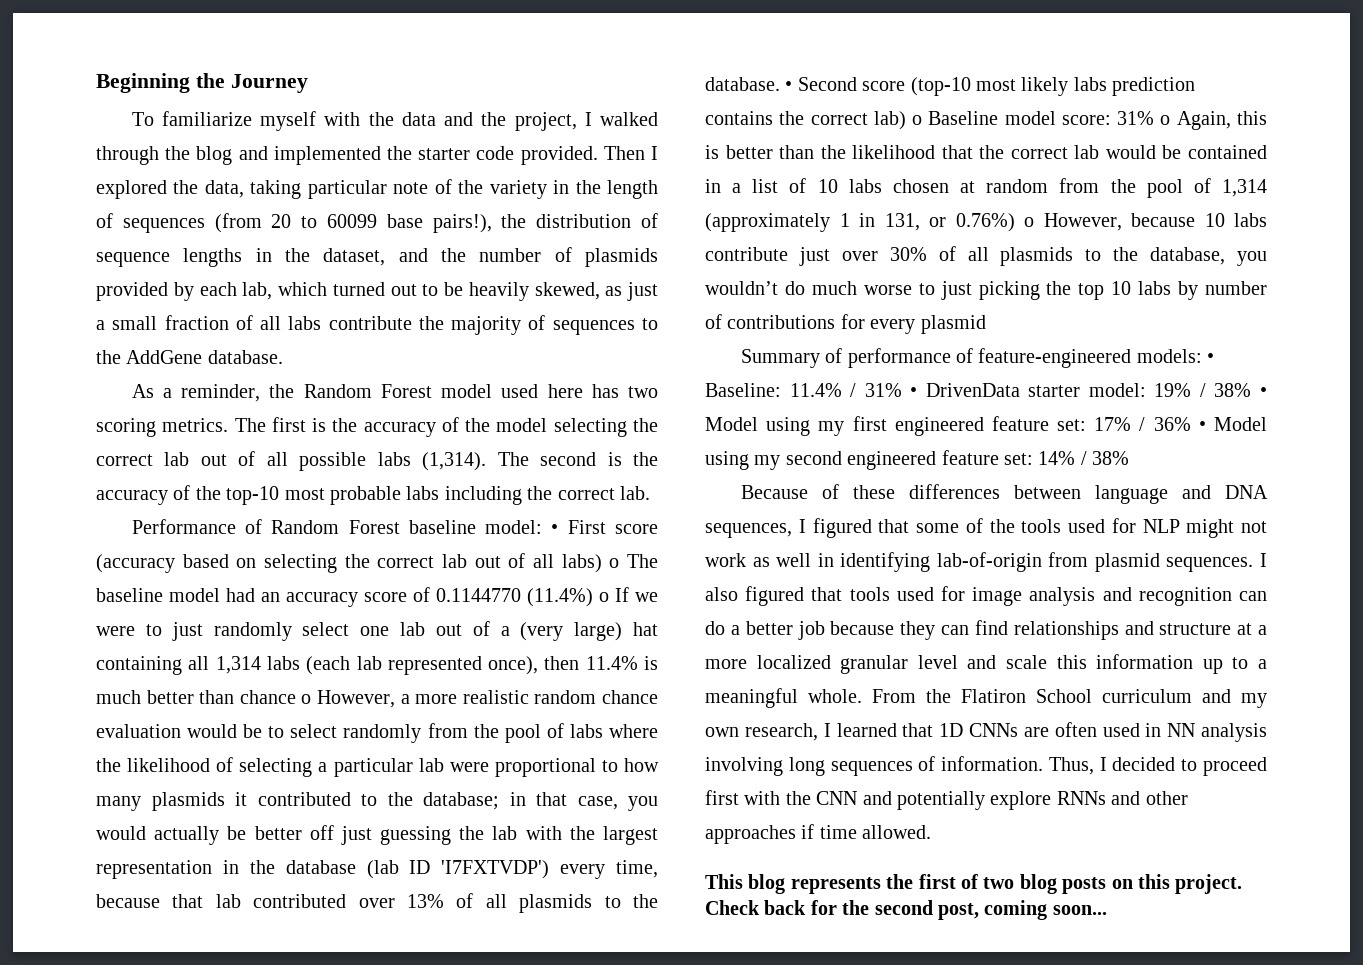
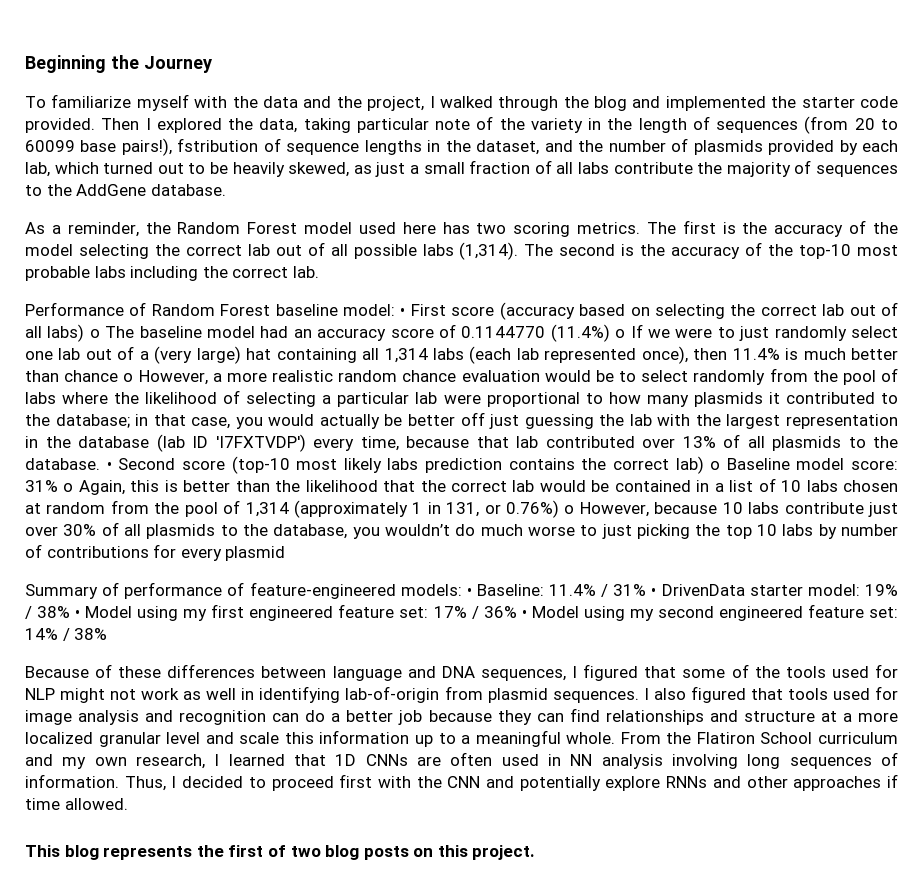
- Then I explored the data, taking particular note of the variety in the length of sequences (from 20 to 60099 base pairs!), the distribution of sequence lengths in the dataset, and the number of plasmids provided by each lab, which turned out to be heavily skewed, as just a small fraction of all labs contribute the majority of sequences to the AddGene database.
+ Then I explored the data, taking particular note of the variety in the length of sequences (from 20 to 60099 base pairs!), fstribution of sequence lengths in the dataset, and the number of plasmids provided by each lab, which turned out to be heavily skewed, as just a small fraction of all labs contribute the majority of sequences to the AddGene database.
- Check back for the second post, coming soon...

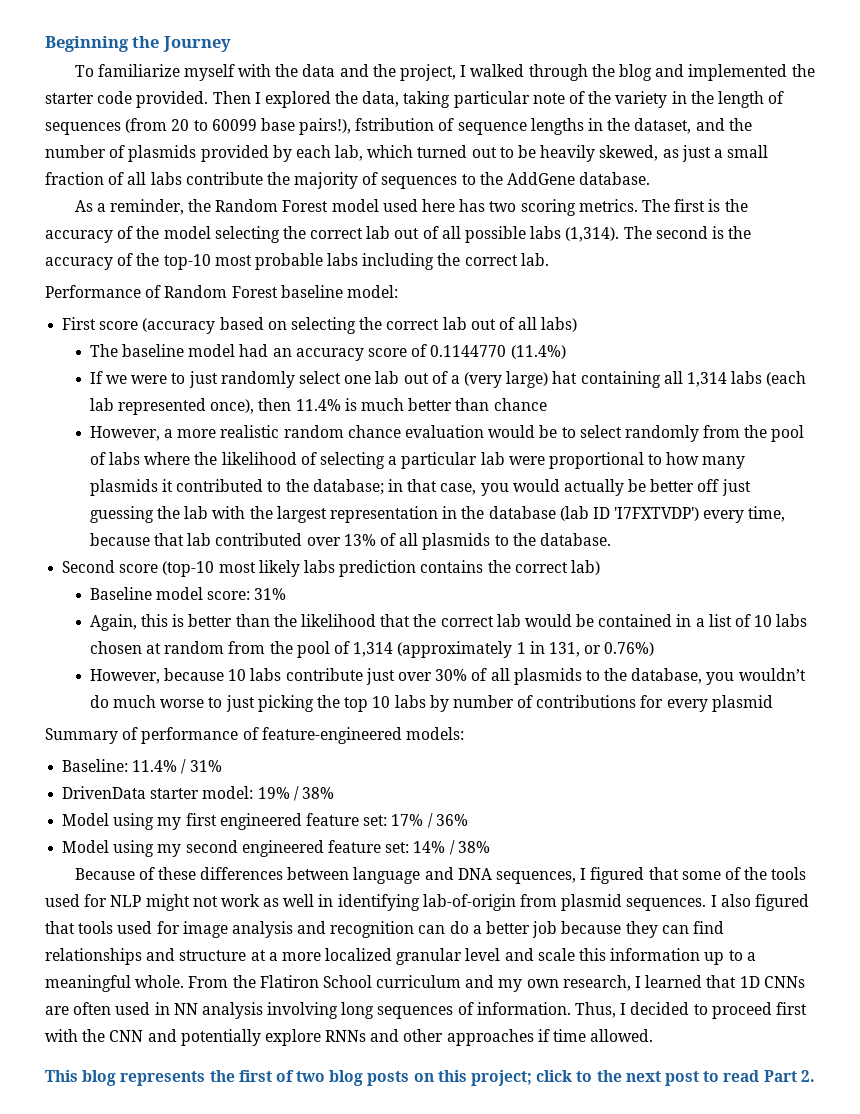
- Performance of Random Forest baseline model: • First score (accuracy based on selecting the correct lab out of all labs) o The baseline model had an accuracy score of 0.1144770 (11.4%) o If we were to just randomly select one lab out of a (very large) hat containing all 1,314 labs (each lab represented once), then 11.4% is much better than chance o However, a more realistic random chance evaluation would be to select randomly from the pool of labs where the likelihood of selecting a particular lab were proportional to how many plasmids it contributed to the database;
+ Performance of Random Forest baseline model:
+ First score (accuracy based on selecting the correct lab out of all labs)
+ The baseline model had an accuracy score of 0.1144770 (11.4%)
+ If we were to just randomly select one lab out of a (very large) hat containing all 1,314 labs (each lab represented once), then 11.4% is much better than chance
+ However, a more realistic random chance evaluation would be to select randomly from the pool of labs where the likelihood of selecting a particular lab were proportional to how many plasmids it contributed to the database;
- in that case, you would actually be better off just guessing the lab with the largest representation in the database (lab ID 'I7FXTVDP') every time, because that lab contributed over 13% of all plasmids to the database. • Second score (top-10 most likely labs prediction contains the correct lab) o Baseline model score: 31% o Again, this is better than the likelihood that the correct lab would be contained in a list of 10 labs chosen at random from the pool of 1,314 (approximately 1 in 131, or 0.76%) o However, because 10 labs contribute just over 30% of all plasmids to the database, you wouldn’t do much worse to just picking the top 10 labs by number of contributions for every plasmid
+ in that case, you would actually be better off just guessing the lab with the largest representation in the database (lab ID 'I7FXTVDP') every time, because that lab contributed over 13% of all plasmids to the database.
+ Second score (top-10 most likely labs prediction contains the correct lab)
+ Baseline model score: 31%
+ Again, this is better than the likelihood that the correct lab would be contained in a list of 10 labs chosen at random from the pool of 1,314 (approximately 1 in 131, or 0.76%)
+ However, because 10 labs contribute just over 30% of all plasmids to the database, you wouldn’t do much worse to just picking the top 10 labs by number of contributions for every plasmid
- Summary of performance of feature-engineered models: • Baseline: 11.4% / 31% • DrivenData starter model: 19% / 38% • Model using my first engineered feature set: 17% / 36% • Model using my second engineered feature set: 14% / 38%
+ Summary of performance of feature-engineered models:
+ Baseline: 11.4% / 31%
+ DrivenData starter model: 19% / 38%
+ Model using my first engineered feature set: 17% / 36%
+ Model using my second engineered feature set: 14% / 38%
- This blog represents the first of two blog posts on this project.
+ This blog represents the first of two blog posts on this project; click to the next post to read Part 2.

